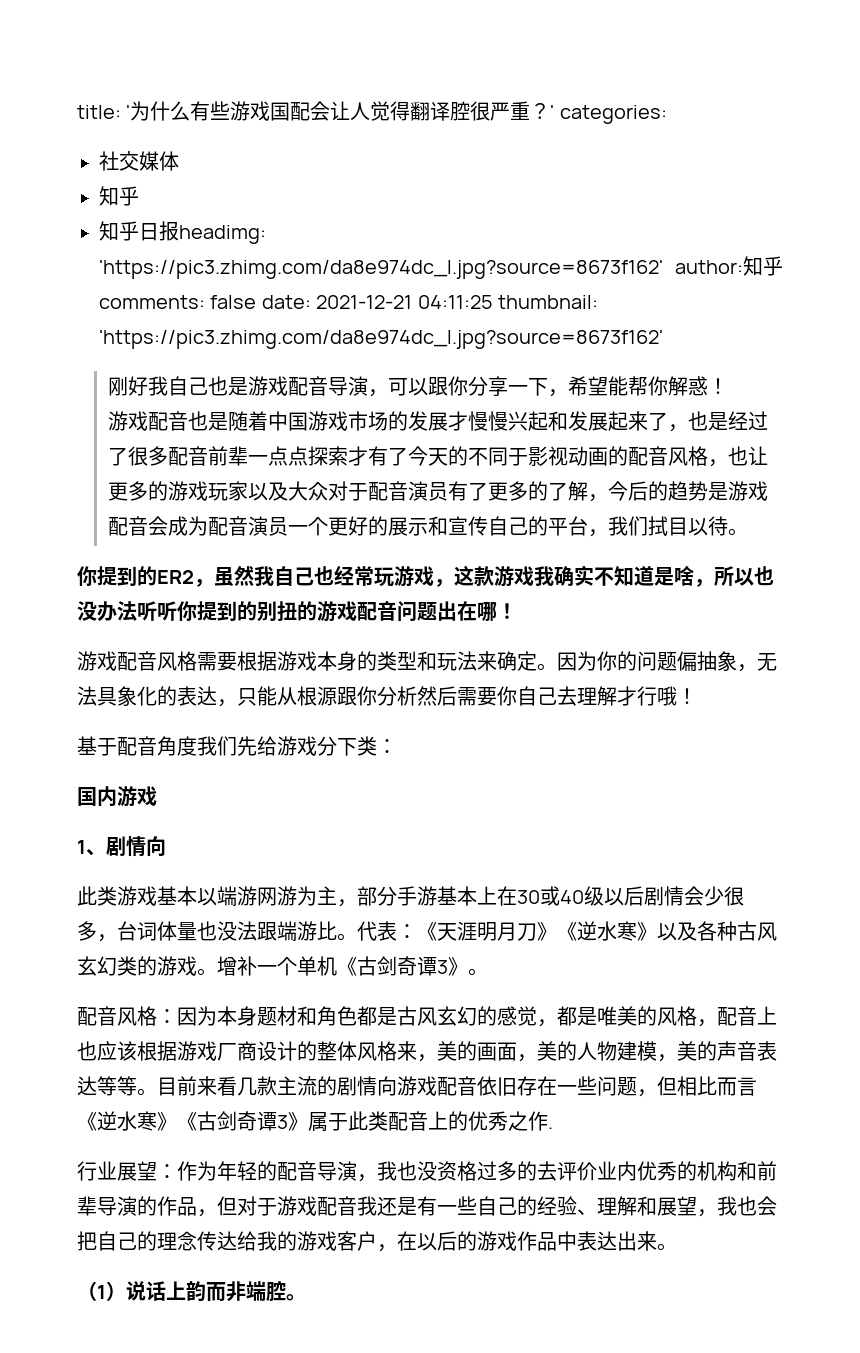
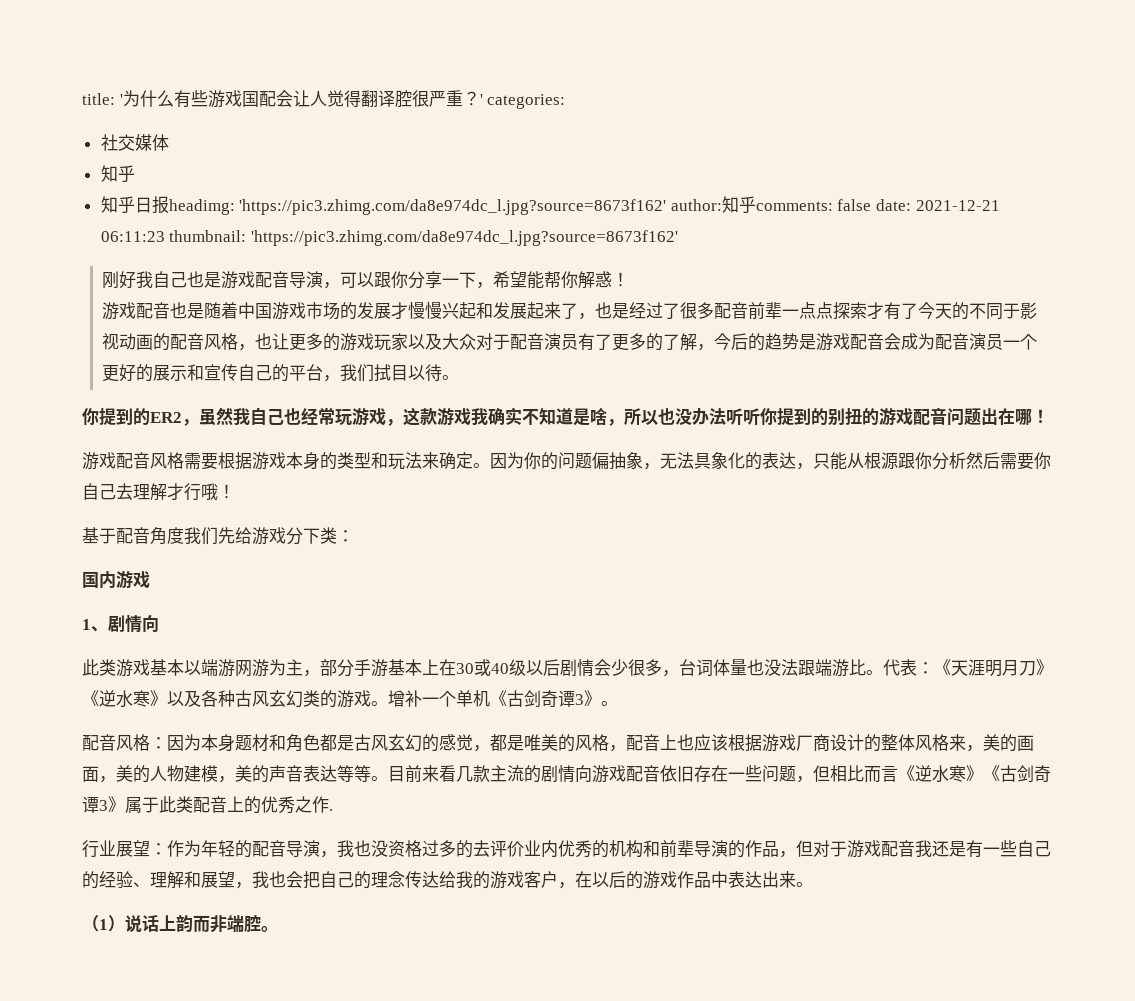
- 知乎日报headimg: 'https://pic3.zhimg.com/da8e974dc_l.jpg?source=8673f162' author:知乎comments: false date: 2021-12-21 04:11:25 thumbnail: 'https://pic3.zhimg.com/da8e974dc_l.jpg?source=8673f162'
+ 知乎日报headimg: 'https://pic3.zhimg.com/da8e974dc_l.jpg?source=8673f162' author:知乎comments: false date: 2021-12-21 06:11:23 thumbnail: 'https://pic3.zhimg.com/da8e974dc_l.jpg?source=8673f162'

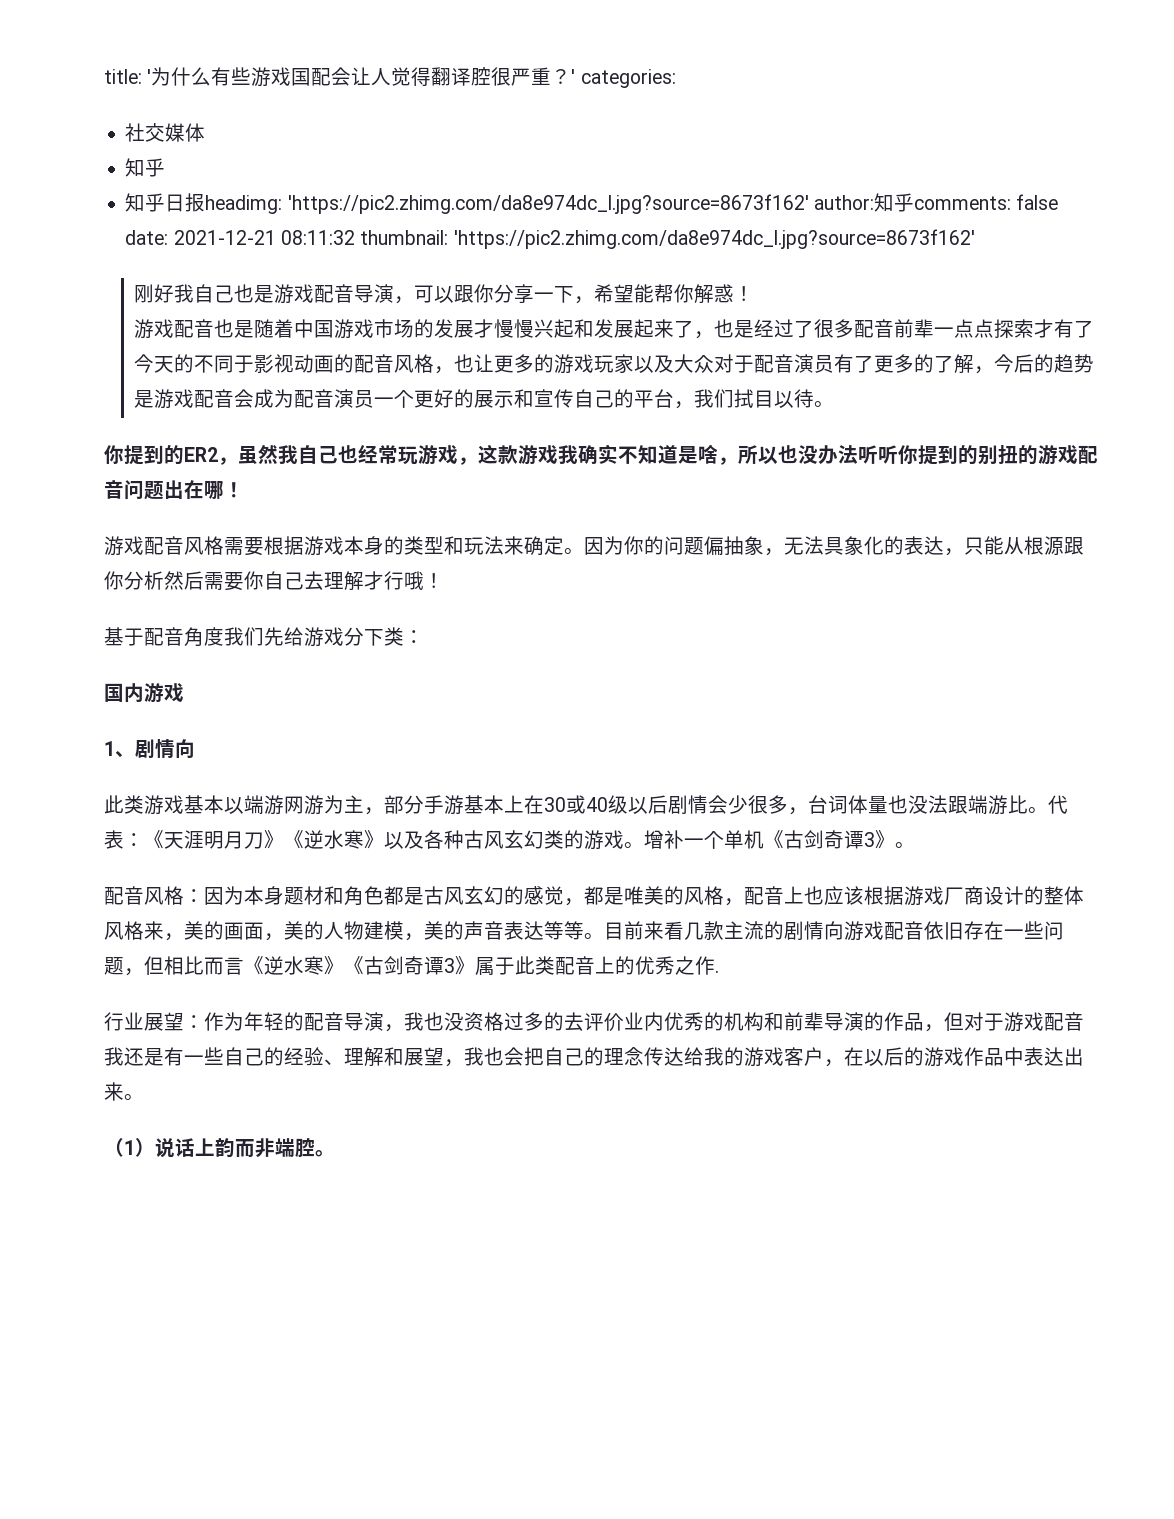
- 知乎日报headimg: 'https://pic3.zhimg.com/da8e974dc_l.jpg?source=8673f162' author:知乎comments: false date: 2021-12-21 06:11:23 thumbnail: 'https://pic3.zhimg.com/da8e974dc_l.jpg?source=8673f162'
+ 知乎日报headimg: 'https://pic2.zhimg.com/da8e974dc_l.jpg?source=8673f162' author:知乎comments: false date: 2021-12-21 08:11:32 thumbnail: 'https://pic2.zhimg.com/da8e974dc_l.jpg?source=8673f162'

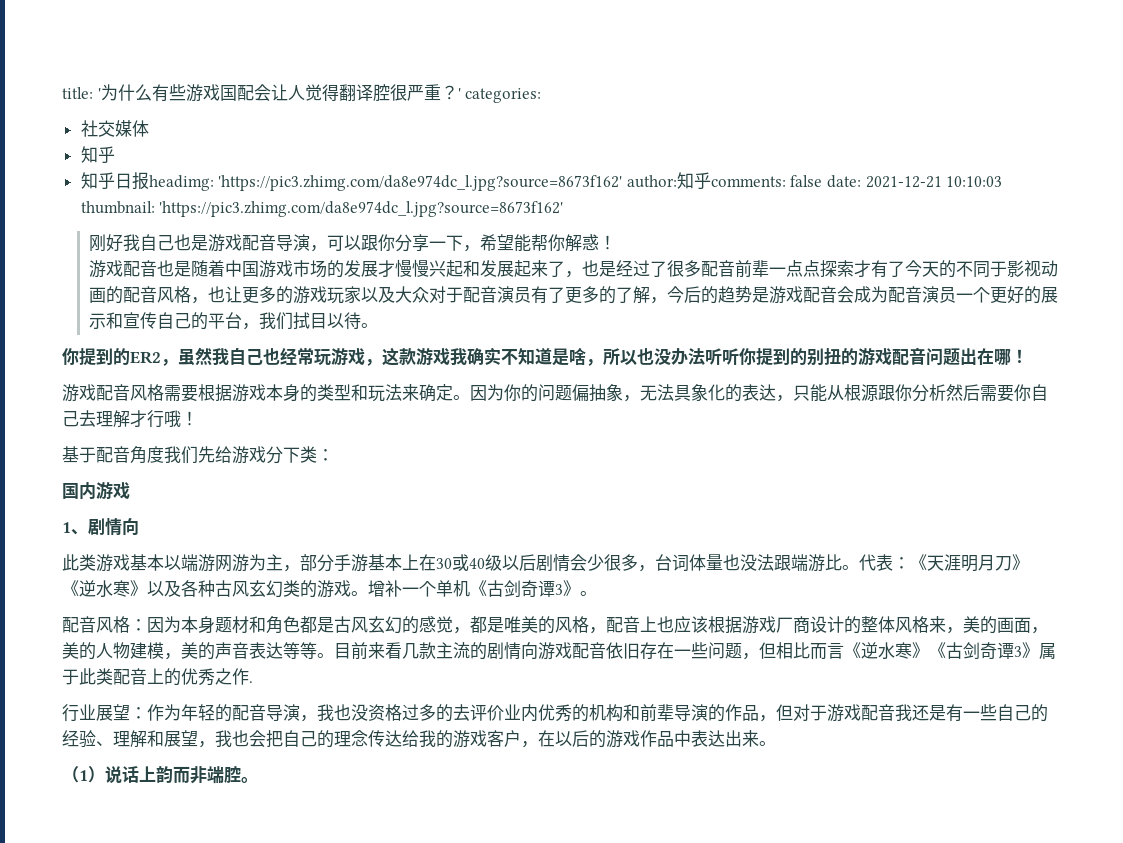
- 知乎日报headimg: 'https://pic2.zhimg.com/da8e974dc_l.jpg?source=8673f162' author:知乎comments: false date: 2021-12-21 08:11:32 thumbnail: 'https://pic2.zhimg.com/da8e974dc_l.jpg?source=8673f162'
+ 知乎日报headimg: 'https://pic3.zhimg.com/da8e974dc_l.jpg?source=8673f162' author:知乎comments: false date: 2021-12-21 10:10:03 thumbnail: 'https://pic3.zhimg.com/da8e974dc_l.jpg?source=8673f162'

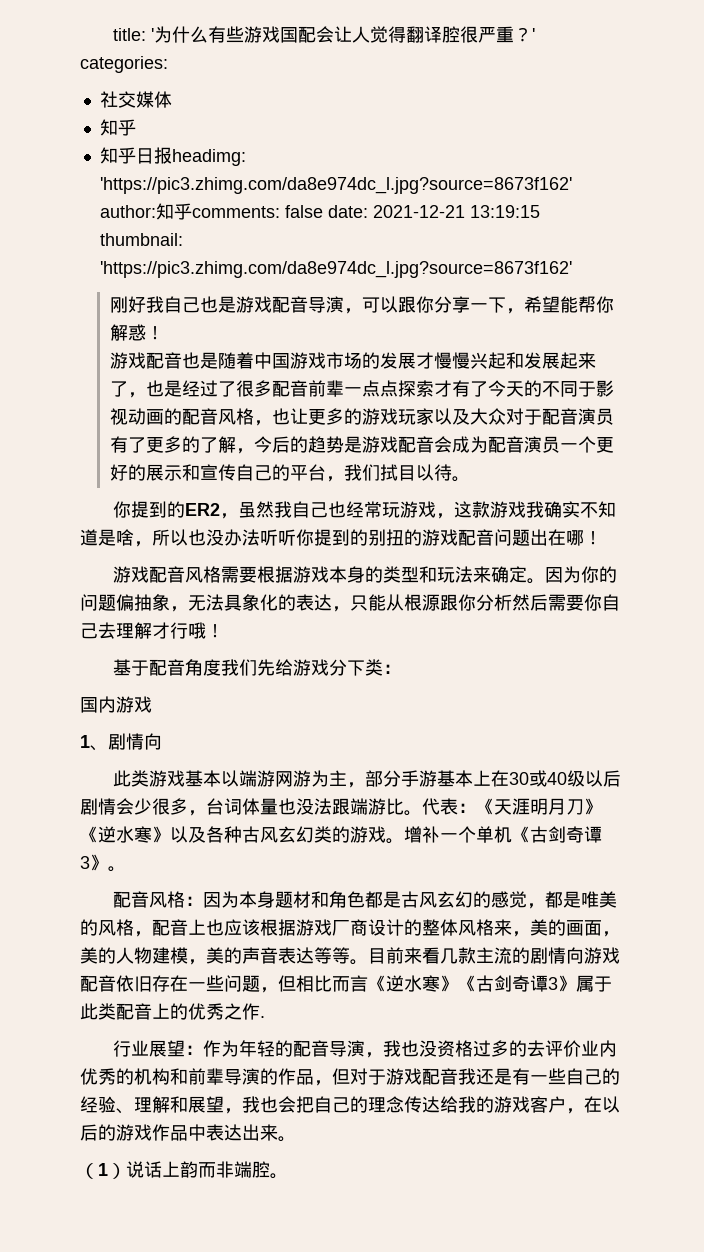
- 知乎日报headimg: 'https://pic3.zhimg.com/da8e974dc_l.jpg?source=8673f162' author:知乎comments: false date: 2021-12-21 10:10:03 thumbnail: 'https://pic3.zhimg.com/da8e974dc_l.jpg?source=8673f162'
+ 知乎日报headimg: 'https://pic3.zhimg.com/da8e974dc_l.jpg?source=8673f162' author:知乎comments: false date: 2021-12-21 13:19:15 thumbnail: 'https://pic3.zhimg.com/da8e974dc_l.jpg?source=8673f162'

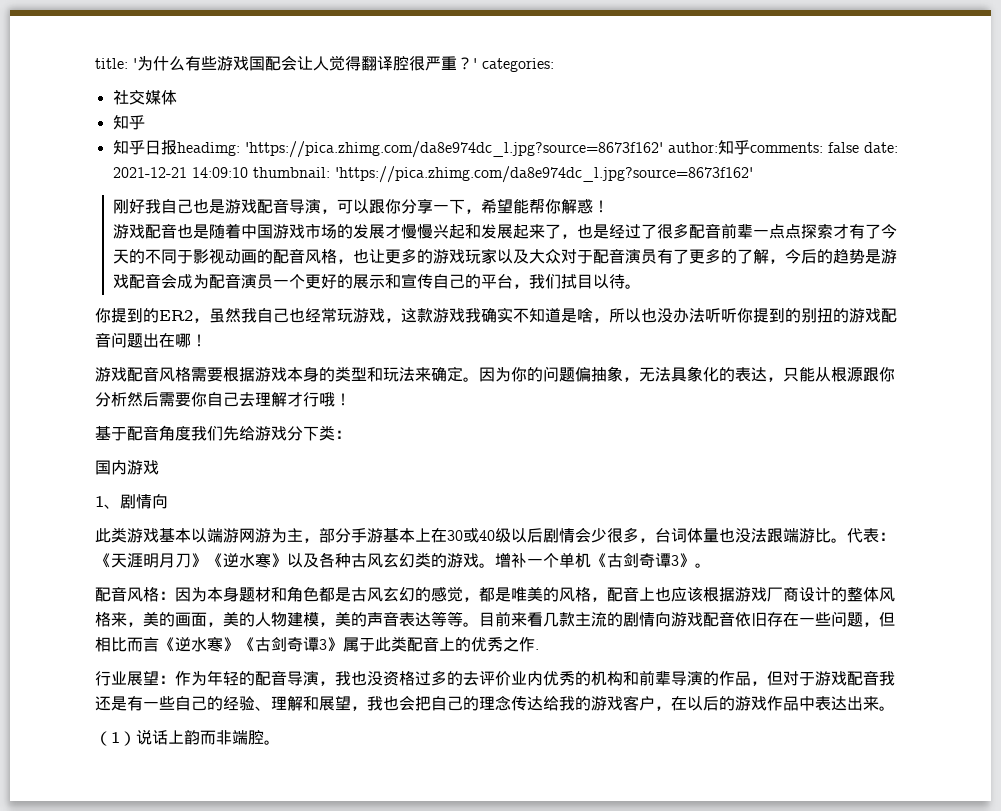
- 知乎日报headimg: 'https://pic3.zhimg.com/da8e974dc_l.jpg?source=8673f162' author:知乎comments: false date: 2021-12-21 13:19:15 thumbnail: 'https://pic3.zhimg.com/da8e974dc_l.jpg?source=8673f162'
+ 知乎日报headimg: 'https://pica.zhimg.com/da8e974dc_l.jpg?source=8673f162' author:知乎comments: false date: 2021-12-21 14:09:10 thumbnail: 'https://pica.zhimg.com/da8e974dc_l.jpg?source=8673f162'

